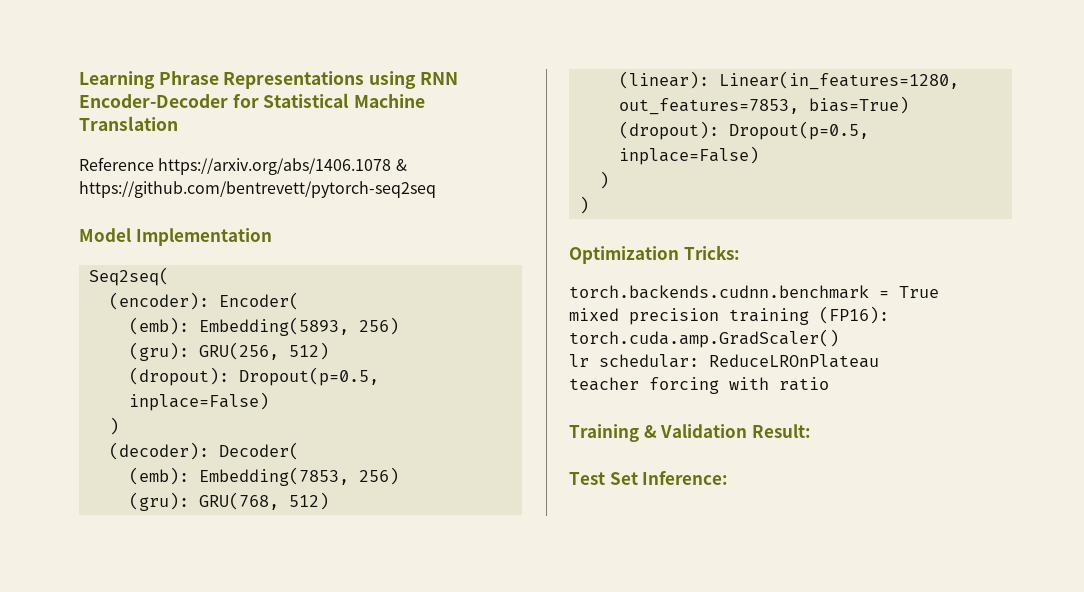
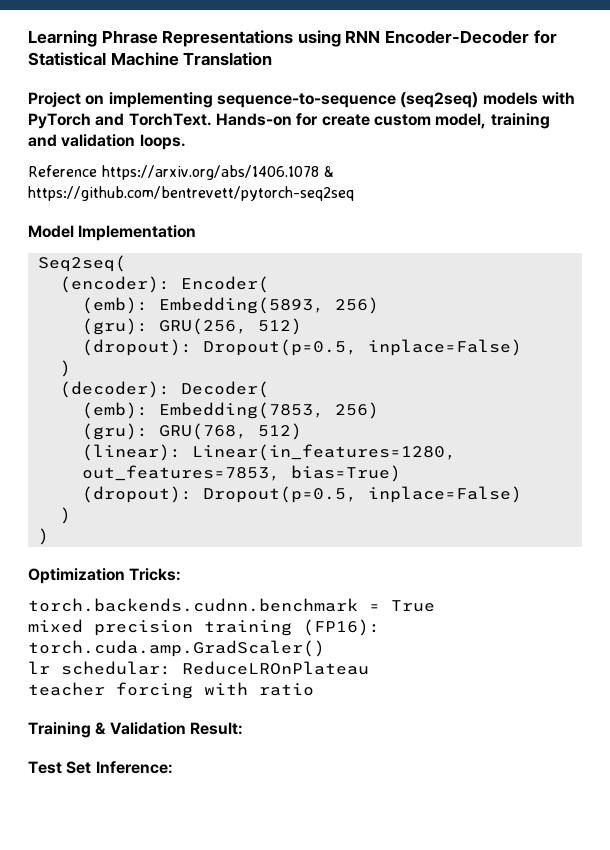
+ Project on implementing sequence-to-sequence (seq2seq) models with PyTorch and TorchText. Hands-on for create custom model, training and validation loops.

